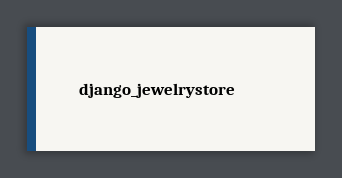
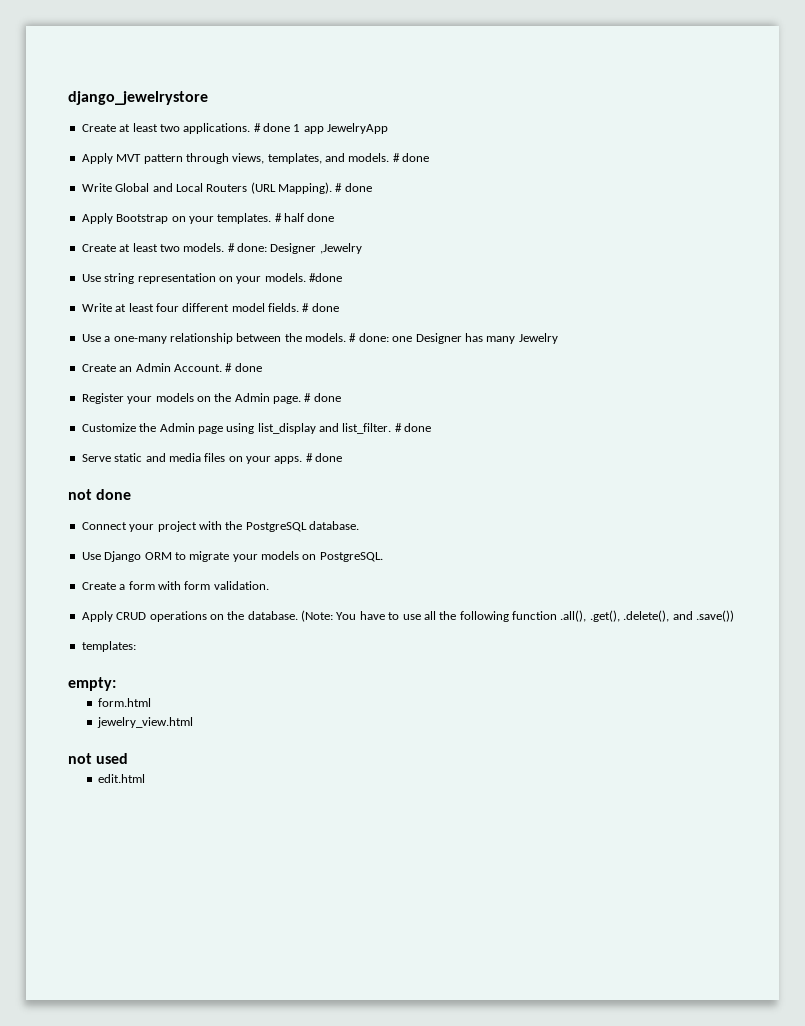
+ Create at least two applications. # done 1 app JewelryApp
+ Apply MVT pattern through views, templates, and models. # done
+ Write Global and Local Routers (URL Mapping). # done
+ Apply Bootstrap on your templates. # half done
+ Create at least two models. # done: Designer ,Jewelry
+ Use string representation on your models. #done
+ Write at least four different model fields. # done
+ Use a one-many relationship between the models. # done: one Designer has many Jewelry
+ Create an Admin Account. # done
+ Register your models on the Admin page. # done
+ Customize the Admin page using list_display and list_filter. # done
+ Serve static and media files on your apps. # done
+ not done
+ Connect your project with the PostgreSQL database.
+ Use Django ORM to migrate your models on PostgreSQL.
+ Create a form with form validation.
+ Apply CRUD operations on the database. (Note: You have to use all the following function .all(), .get(), .delete(), and .save())
+ templates:
+ empty:
+ form.html
+ jewelry_view.html
+ not used
+ edit.html

